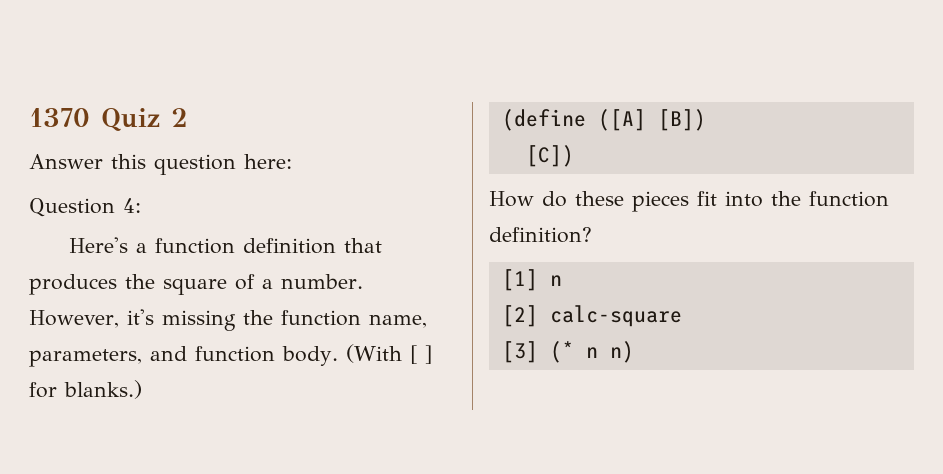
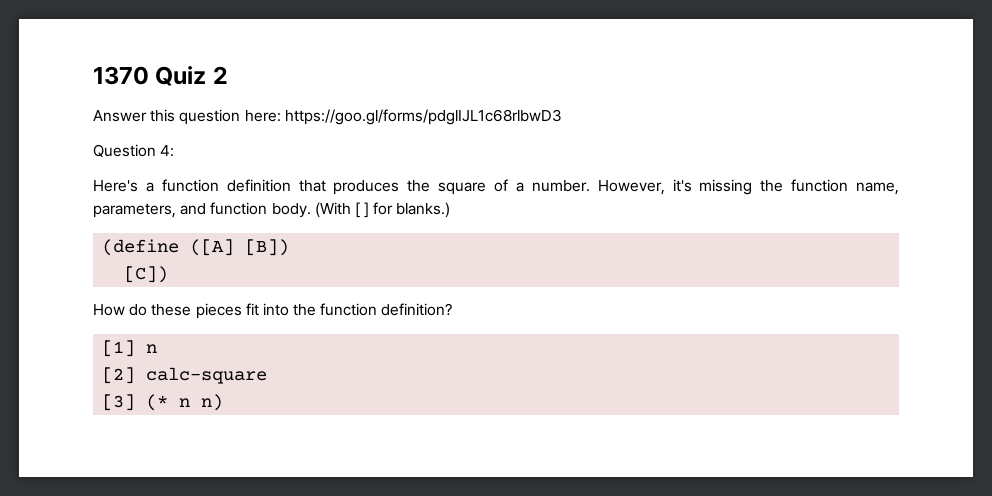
- Answer this question here:
+ Answer this question here: https://goo.gl/forms/pdglIJL1c68rlbwD3

